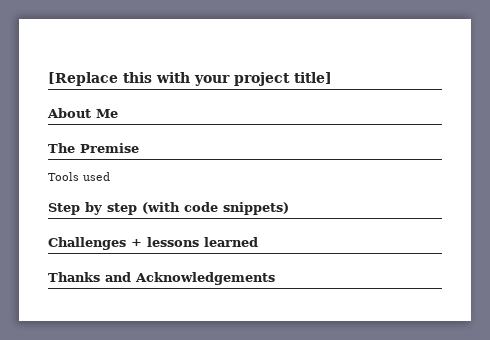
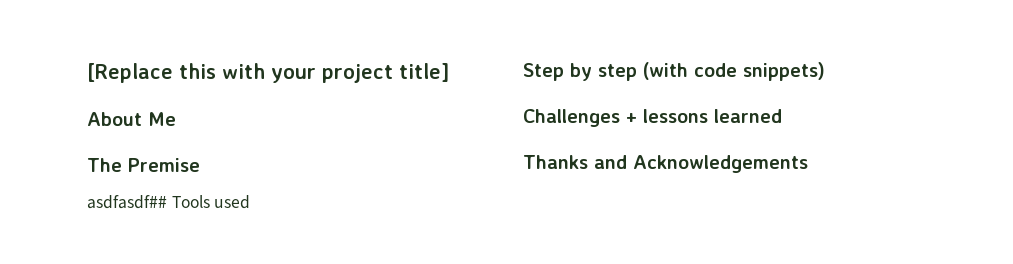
- Tools used
+ asdfasdf## Tools used

